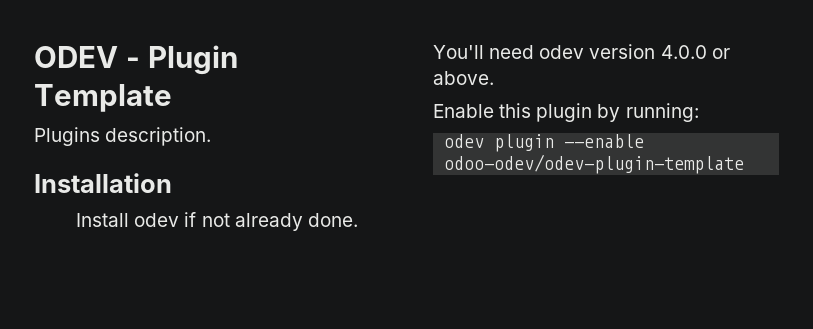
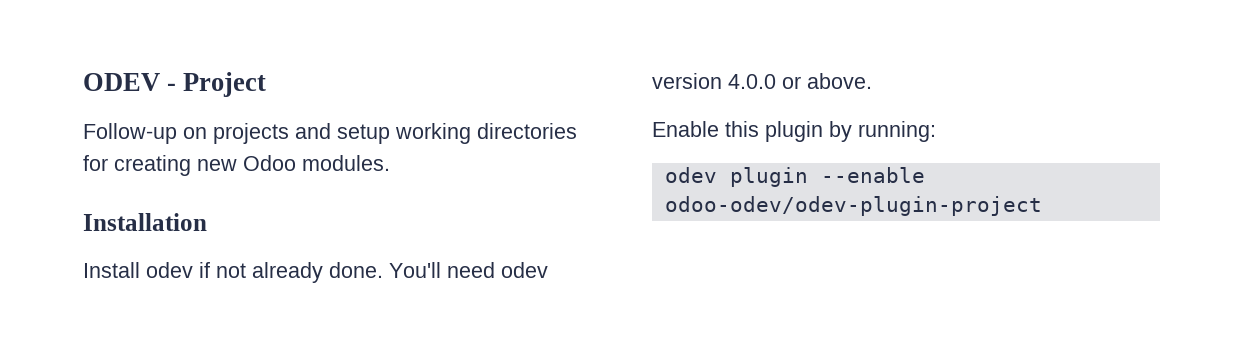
- ODEV - Plugin Template
- Plugins description.
+ ODEV - Project
+ Follow-up on projects and setup working directories for creating new Odoo modules.
- odev plugin --enable odoo-odev/odev-plugin-template
+ odev plugin --enable odoo-odev/odev-plugin-project

